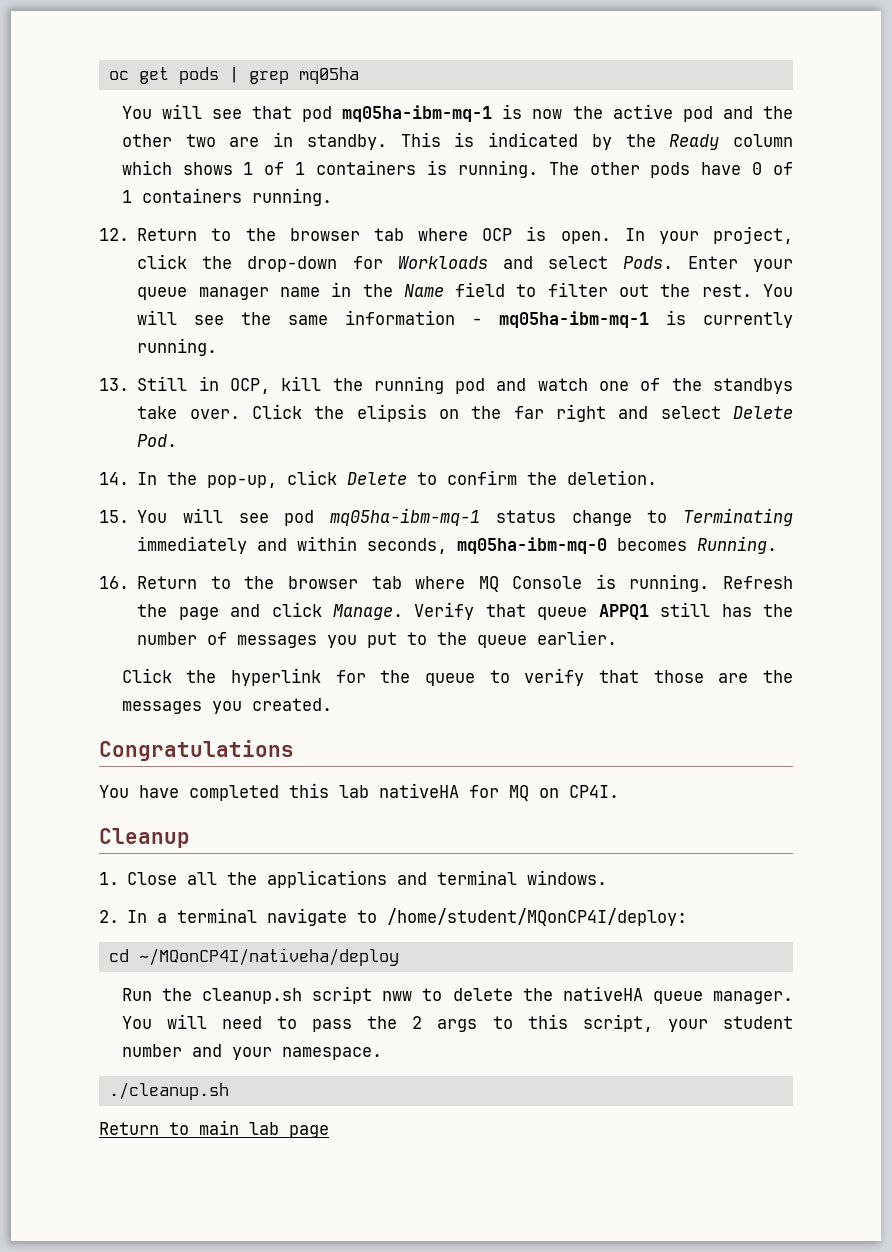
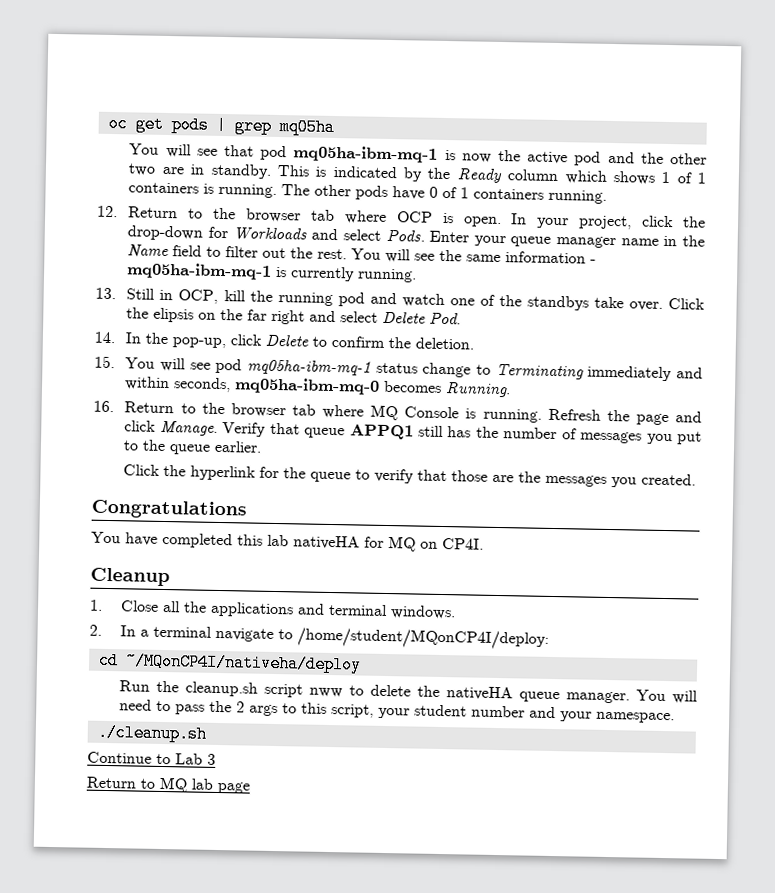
- Return to main lab page
+ Continue to Lab 3
+ Return to MQ lab page

